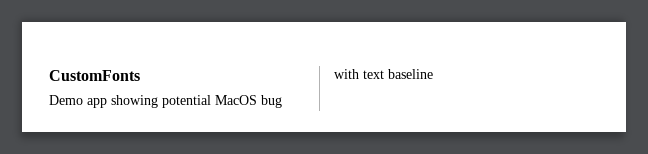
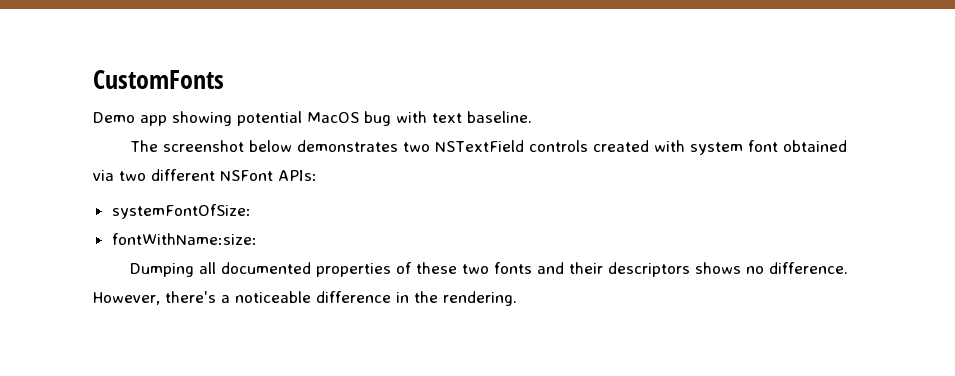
- Demo app showing potential MacOS bug with text baseline
+ Demo app showing potential MacOS bug with text baseline.
+ The screenshot below demonstrates two NSTextField controls created with system font obtained via two different NSFont APIs:
+ systemFontOfSize:
+ fontWithName:size:
+ Dumping all documented properties of these two fonts and their descriptors shows no difference. However, there's a noticeable difference in the rendering.

